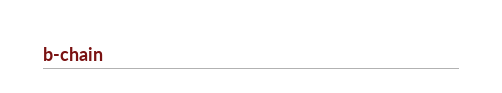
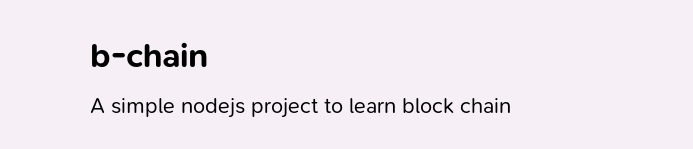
+ A simple nodejs project to learn block chain

